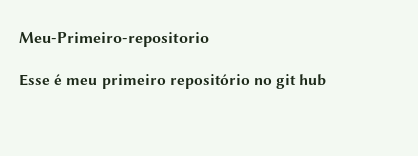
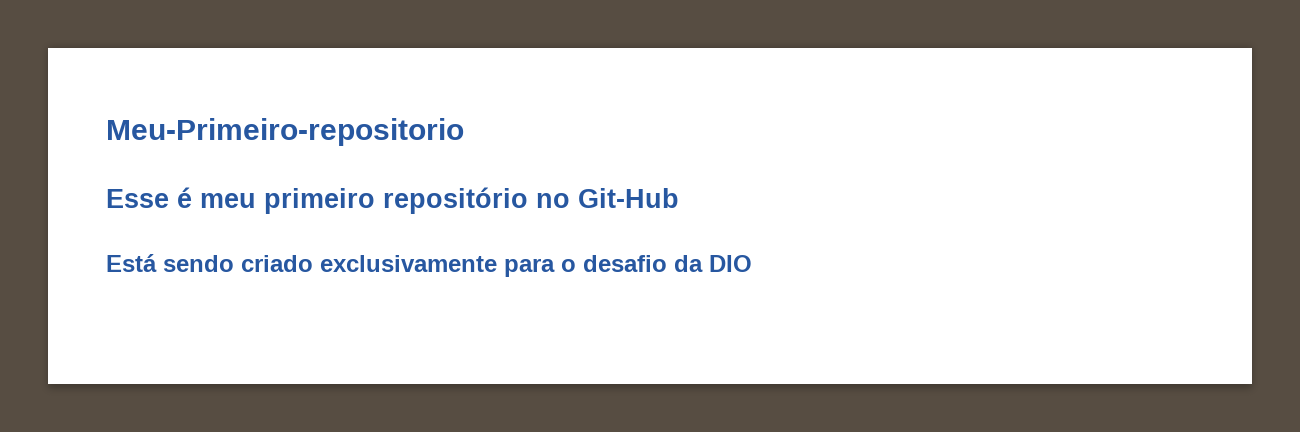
- Esse é meu primeiro repositório no git hub
+ Esse é meu primeiro repositório no Git-Hub
+ Está sendo criado exclusivamente para o desafio da DIO

